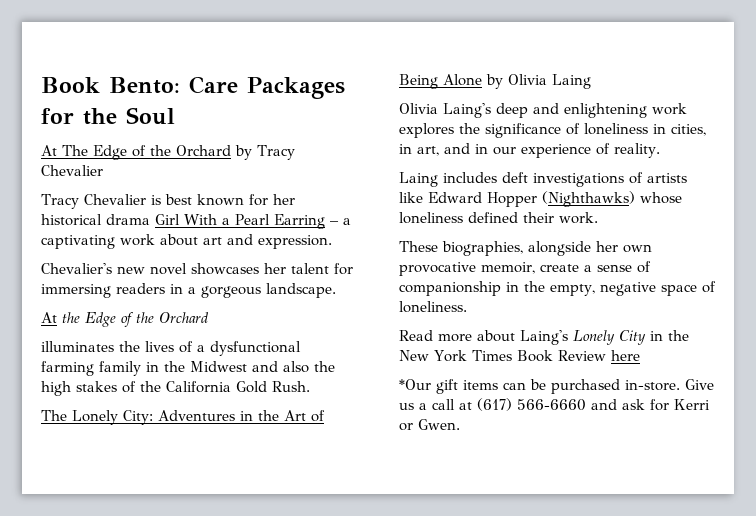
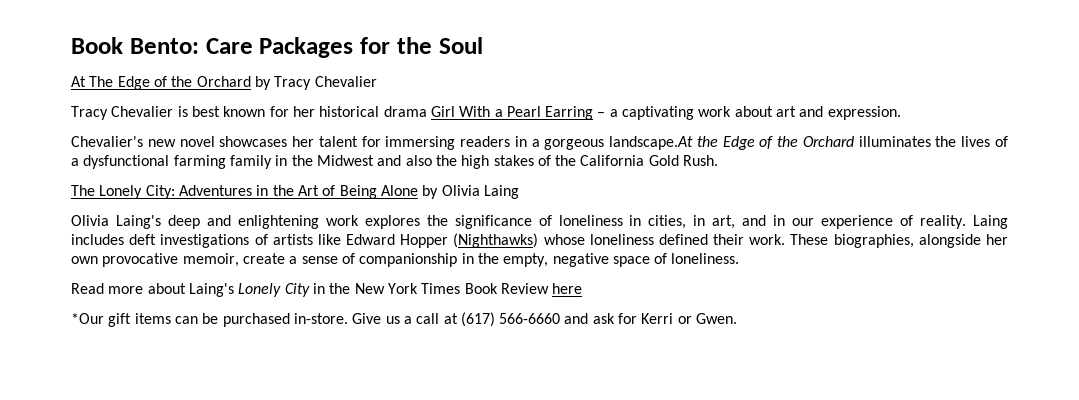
- Chevalier's new novel showcases her talent for immersing readers in a gorgeous landscape.
- At the Edge of the Orchard
- illuminates the lives of a dysfunctional farming family in the Midwest and also the high stakes of the California Gold Rush.
+ Chevalier's new novel showcases her talent for immersing readers in a gorgeous landscape.At the Edge of the Orchard illuminates the lives of a dysfunctional farming family in the Midwest and also the high stakes of the California Gold Rush.
- Olivia Laing's deep and enlightening work explores the significance of loneliness in cities, in art, and in our experience of reality.
- Laing includes deft investigations of artists like Edward Hopper (Nighthawks) whose loneliness defined their work.
- These biographies, alongside her own provocative memoir, create a sense of companionship in the empty, negative space of loneliness.
+ Olivia Laing's deep and enlightening work explores the significance of loneliness in cities, in art, and in our experience of reality. Laing includes deft investigations of artists like Edward Hopper (Nighthawks) whose loneliness defined their work. These biographies, alongside her own provocative memoir, create a sense of companionship in the empty, negative space of loneliness.

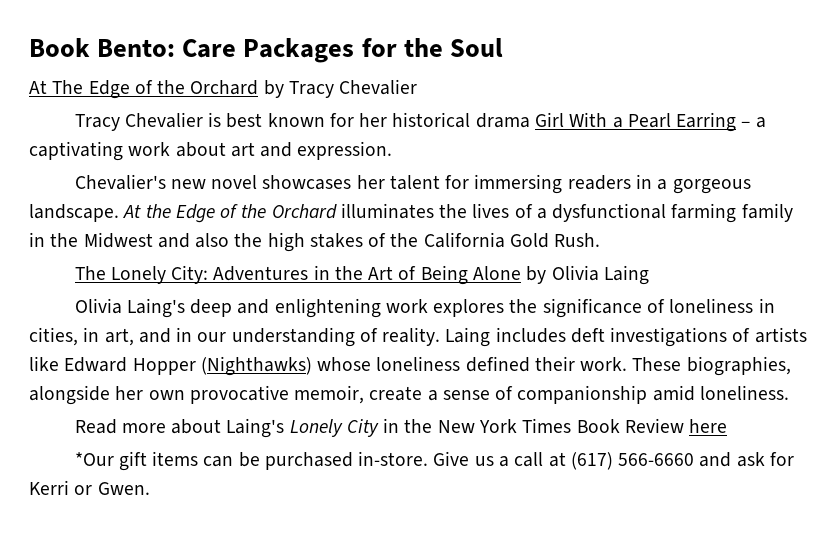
- Chevalier's new novel showcases her talent for immersing readers in a gorgeous landscape.At the Edge of the Orchard illuminates the lives of a dysfunctional farming family in the Midwest and also the high stakes of the California Gold Rush.
+ Chevalier's new novel showcases her talent for immersing readers in a gorgeous landscape. At the Edge of the Orchard illuminates the lives of a dysfunctional farming family in the Midwest and also the high stakes of the California Gold Rush.
- Olivia Laing's deep and enlightening work explores the significance of loneliness in cities, in art, and in our experience of reality.
+ Olivia Laing's deep and enlightening work explores the significance of loneliness in cities, in art, and in our understanding of reality.
- These biographies, alongside her own provocative memoir, create a sense of companionship in the empty, negative space of loneliness.
+ These biographies, alongside her own provocative memoir, create a sense of companionship amid loneliness.

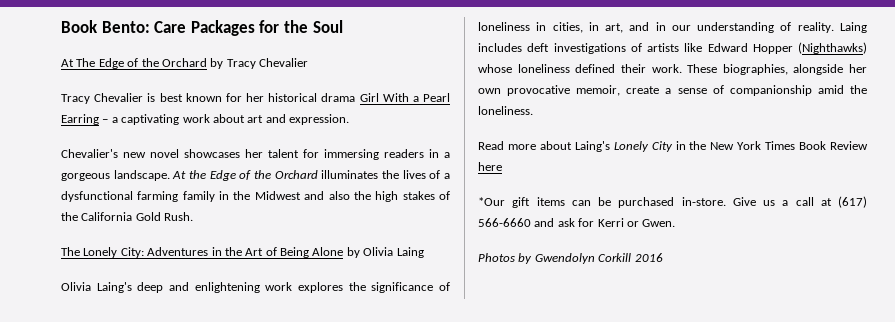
- These biographies, alongside her own provocative memoir, create a sense of companionship amid loneliness.
+ These biographies, alongside her own provocative memoir, create a sense of companionship amid the loneliness.
+ Photos by Gwendolyn Corkill 2016

